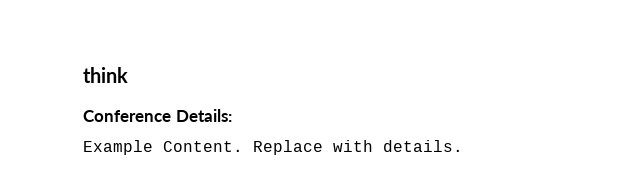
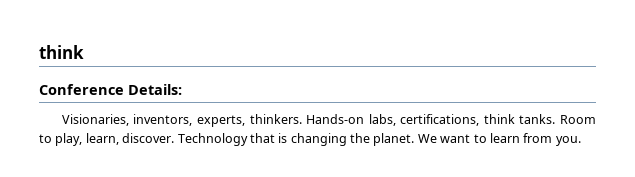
- Example Content. Replace with details.
+ Visionaries, inventors, experts, thinkers. Hands-on labs, certifications, think tanks. Room to play, learn, discover. Technology that is changing the planet. We want to learn from you.

